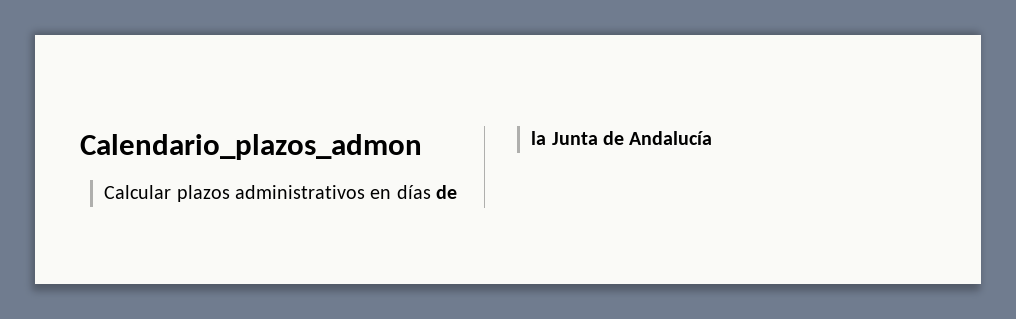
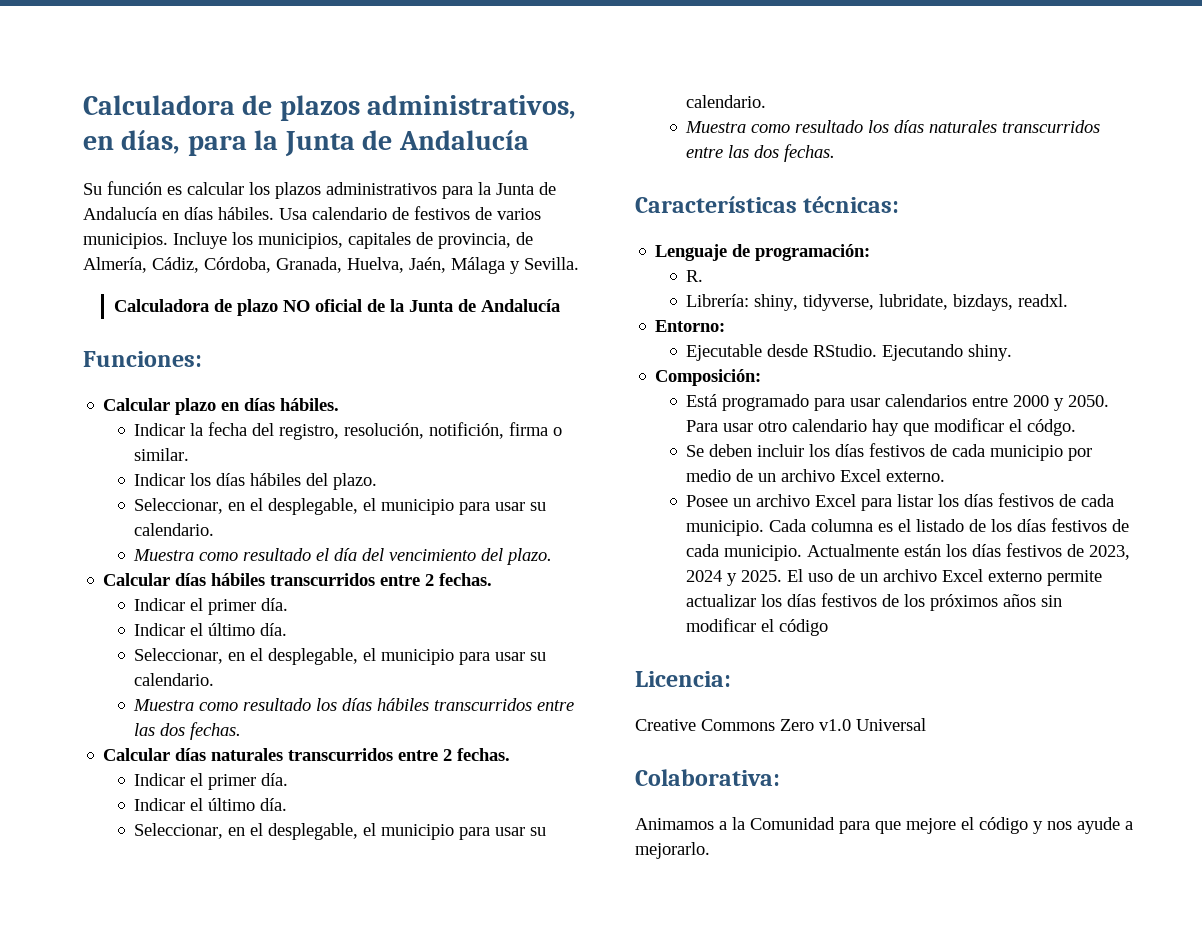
- Calendario_plazos_admon
- Calcular plazos administrativos en días de la Junta de Andalucía
+ Calculadora de plazos administrativos, en días, para la Junta de Andalucía
+ Su función es calcular los plazos administrativos para la Junta de Andalucía en días hábiles. Usa calendario de festivos de varios municipios. Incluye los municipios, capitales de provincia, de Almería, Cádiz, Córdoba, Granada, Huelva, Jaén, Málaga y Sevilla.
+ Calculadora de plazo NO oficial de la Junta de Andalucía
+ Funciones:
+ Calcular plazo en días hábiles.
+ Indicar la fecha del registro, resolución, notifición, firma o similar.
+ Indicar los días hábiles del plazo.
+ Seleccionar, en el desplegable, el municipio para usar su calendario.
+ Muestra como resultado el día del vencimiento del plazo.
+ Calcular días hábiles transcurridos entre 2 fechas.
+ Indicar el primer día.
+ Indicar el último día.
+ Seleccionar, en el desplegable, el municipio para usar su calendario.
+ Muestra como resultado los días hábiles transcurridos entre las dos fechas.
+ Calcular días naturales transcurridos entre 2 fechas.
+ Indicar el primer día.
+ Indicar el último día.
+ Seleccionar, en el desplegable, el municipio para usar su calendario.
+ Muestra como resultado los días naturales transcurridos entre las dos fechas.
+ Características técnicas:
+ Lenguaje de programación:
+ R.
+ Librería: shiny, tidyverse, lubridate, bizdays, readxl.
+ Entorno:
+ Ejecutable desde RStudio. Ejecutando shiny.
+ Composición:
+ Está programado para usar calendarios entre 2000 y 2050. Para usar otro calendario hay que modificar el códgo.
+ Se deben incluir los días festivos de cada municipio por medio de un archivo Excel externo.
+ Posee un archivo Excel para listar los días festivos de cada municipio. Cada columna es el listado de los días festivos de cada municipio. Actualmente están los días festivos de 2023, 2024 y 2025. El uso de un archivo Excel externo permite actualizar los días festivos de los próximos años sin modificar el código
+ Licencia:
+ Creative Commons Zero v1.0 Universal
+ Colaborativa:
+ Animamos a la Comunidad para que mejore el código y nos ayude a mejorarlo.

